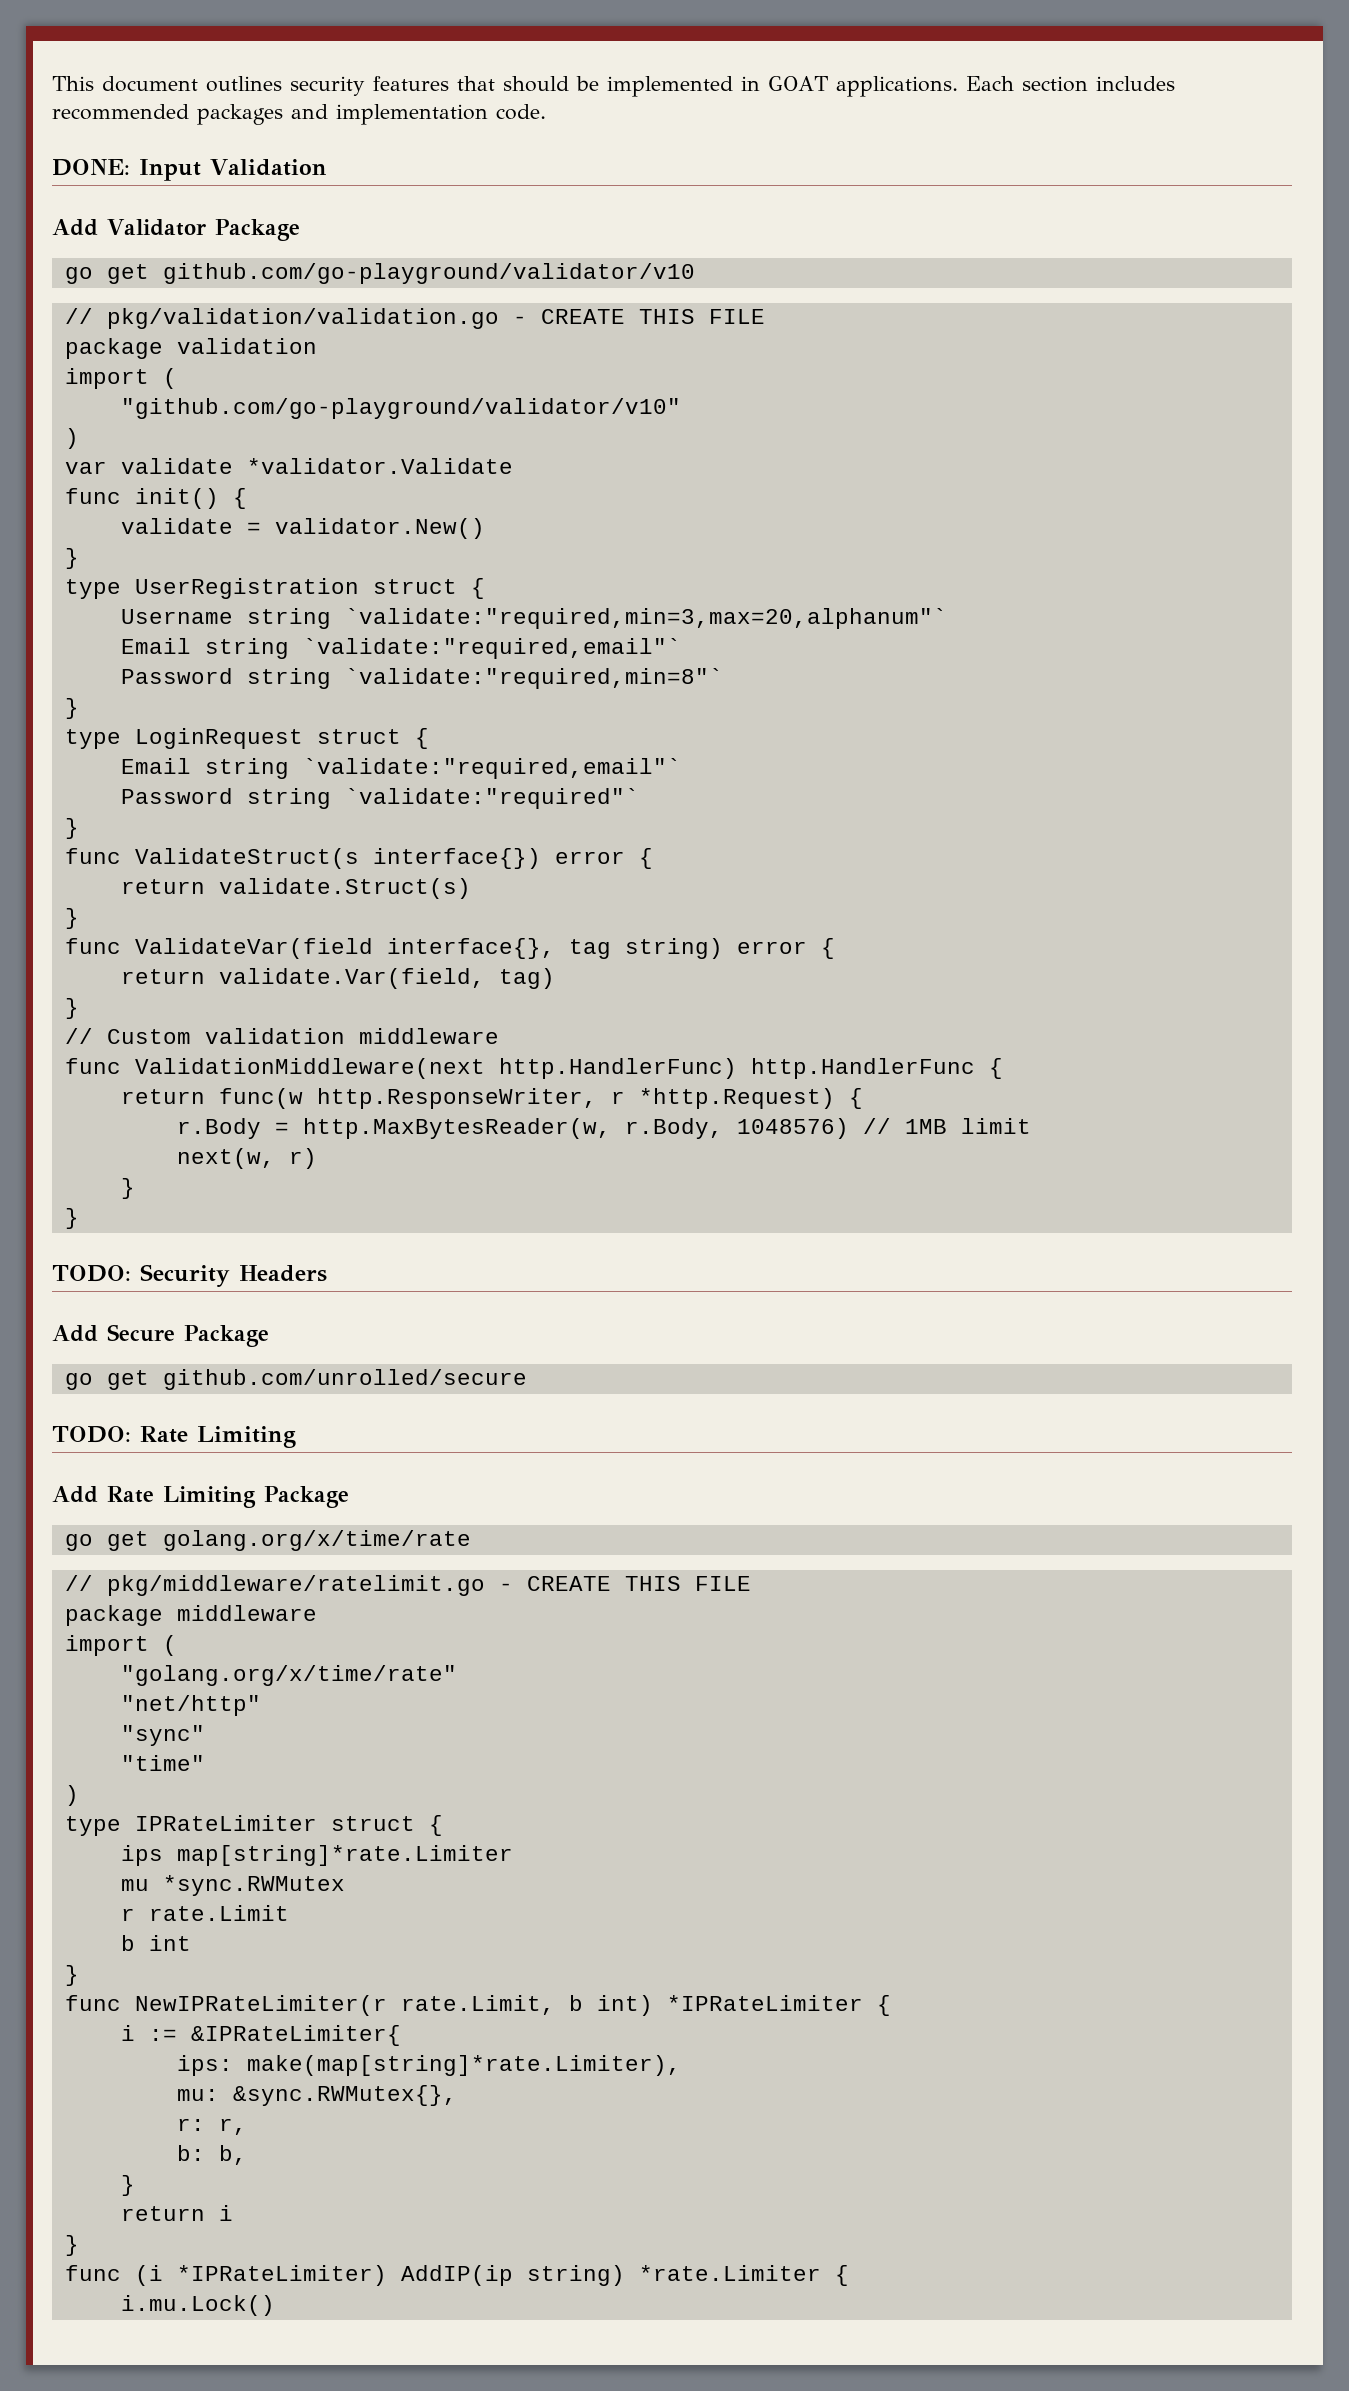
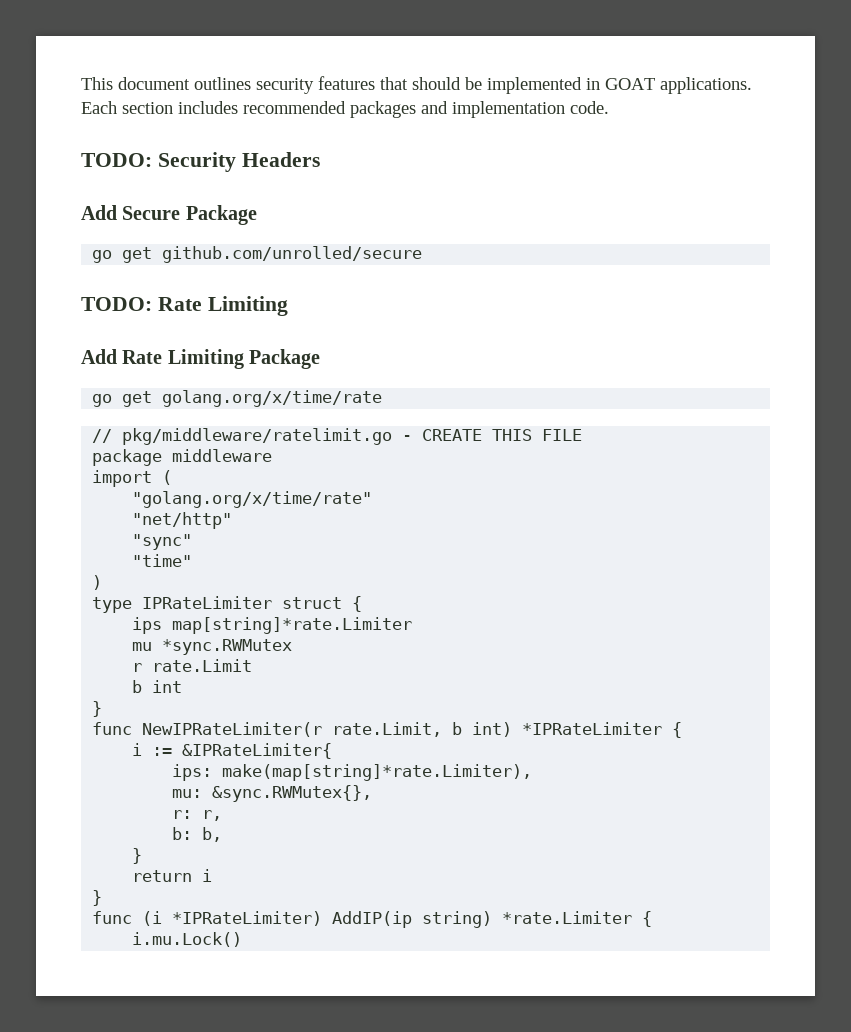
- DONE: Input Validation
- Add Validator Package
- go get github.com/go-playground/validator/v10
- // pkg/validation/validation.go - CREATE THIS FILE
- package validation
- import (
- "github.com/go-playground/validator/v10"
- )
- var validate *validator.Validate
- func init() {
- validate = validator.New()
- }
- type UserRegistration struct {
- Username string `validate:"required,min=3,max=20,alphanum"`
- Email string `validate:"required,email"`
- Password string `validate:"required,min=8"`
- }
- type LoginRequest struct {
- Email string `validate:"required,email"`
- Password string `validate:"required"`
- }
- func ValidateStruct(s interface{}) error {
- return validate.Struct(s)
- }
- func ValidateVar(field interface{}, tag string) error {
- return validate.Var(field, tag)
- }
- // Custom validation middleware
- func ValidationMiddleware(next http.HandlerFunc) http.HandlerFunc {
- return func(w http.ResponseWriter, r *http.Request) {
- r.Body = http.MaxBytesReader(w, r.Body, 1048576) // 1MB limit
- next(w, r)
- }
- }

